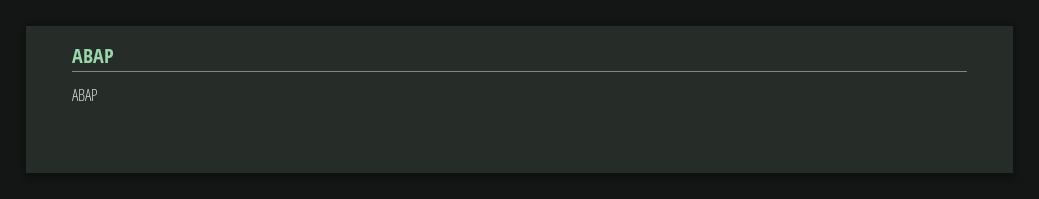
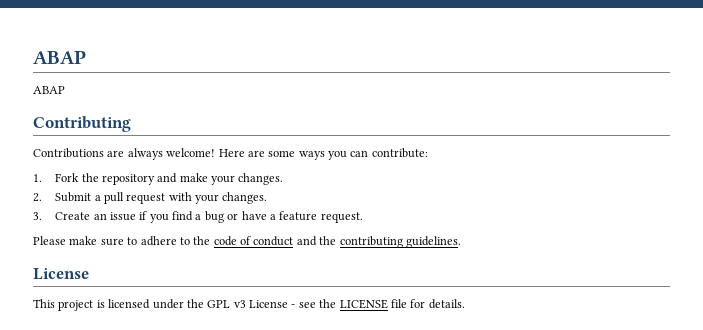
+ Contributing
+ Contributions are always welcome! Here are some ways you can contribute:
+ 1. Fork the repository and make your changes.
+ 2. Submit a pull request with your changes.
+ 3. Create an issue if you find a bug or have a feature request.
+ Please make sure to adhere to the code of conduct and the contributing guidelines.
+ License
+ This project is licensed under the GPL v3 License - see the LICENSE file for details.

